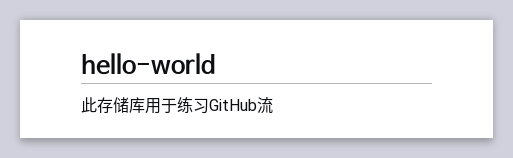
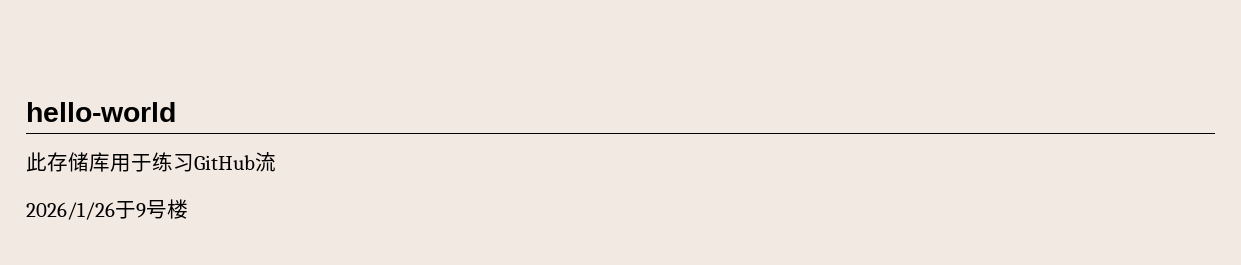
+ 2026/1/26于9号楼

